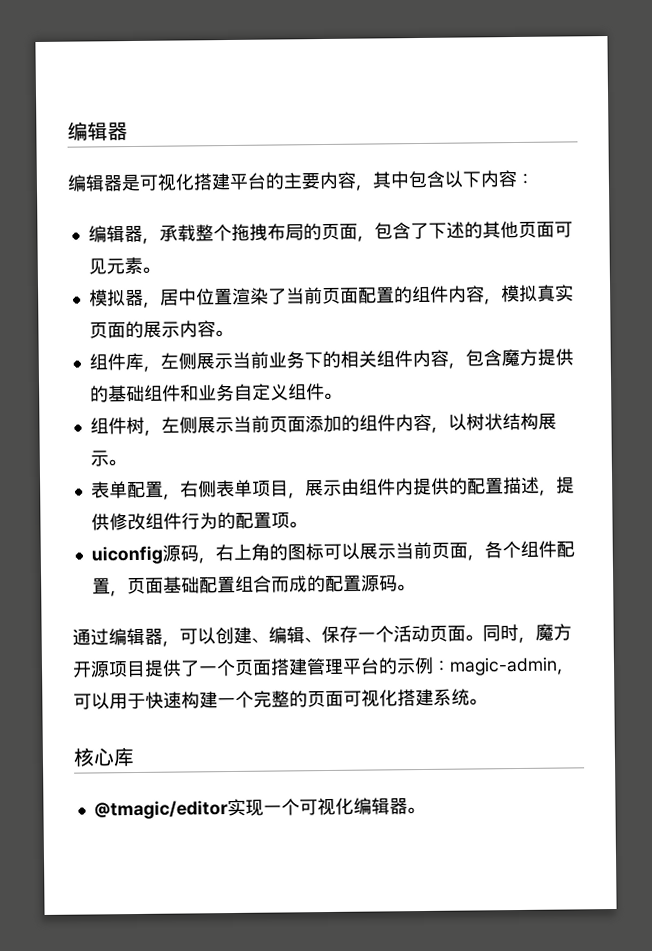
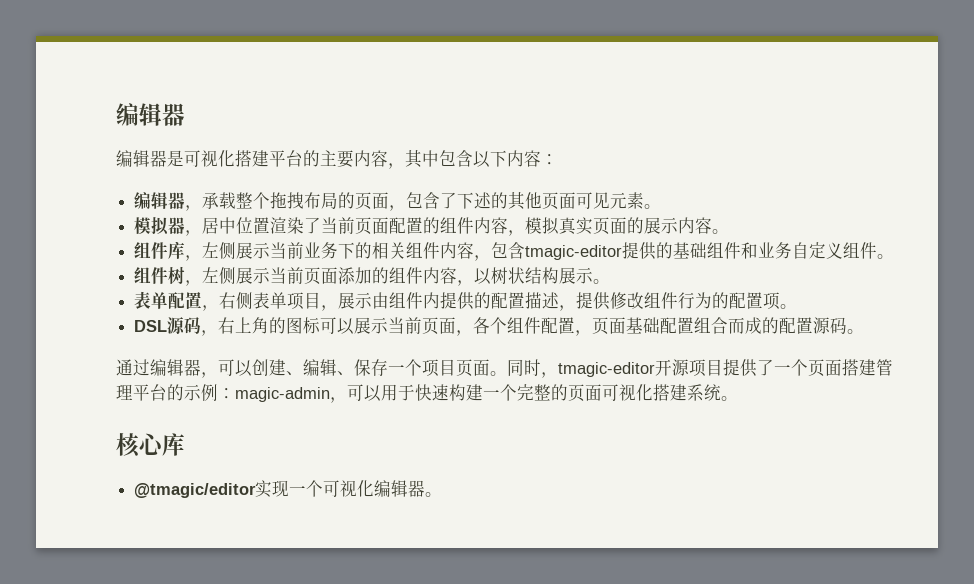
- 组件库，左侧展示当前业务下的相关组件内容，包含魔方提供的基础组件和业务自定义组件。
+ 组件库，左侧展示当前业务下的相关组件内容，包含tmagic-editor提供的基础组件和业务自定义组件。
- uiconfig源码，右上角的图标可以展示当前页面，各个组件配置，页面基础配置组合而成的配置源码。
+ DSL源码，右上角的图标可以展示当前页面，各个组件配置，页面基础配置组合而成的配置源码。
- 通过编辑器，可以创建、编辑、保存一个活动页面。
+ 通过编辑器，可以创建、编辑、保存一个项目页面。
- 同时，魔方开源项目提供了一个页面搭建管理平台的示例：magic-admin，可以用于快速构建一个完整的页面可视化搭建系统。
+ 同时，tmagic-editor开源项目提供了一个页面搭建管理平台的示例：magic-admin，可以用于快速构建一个完整的页面可视化搭建系统。

